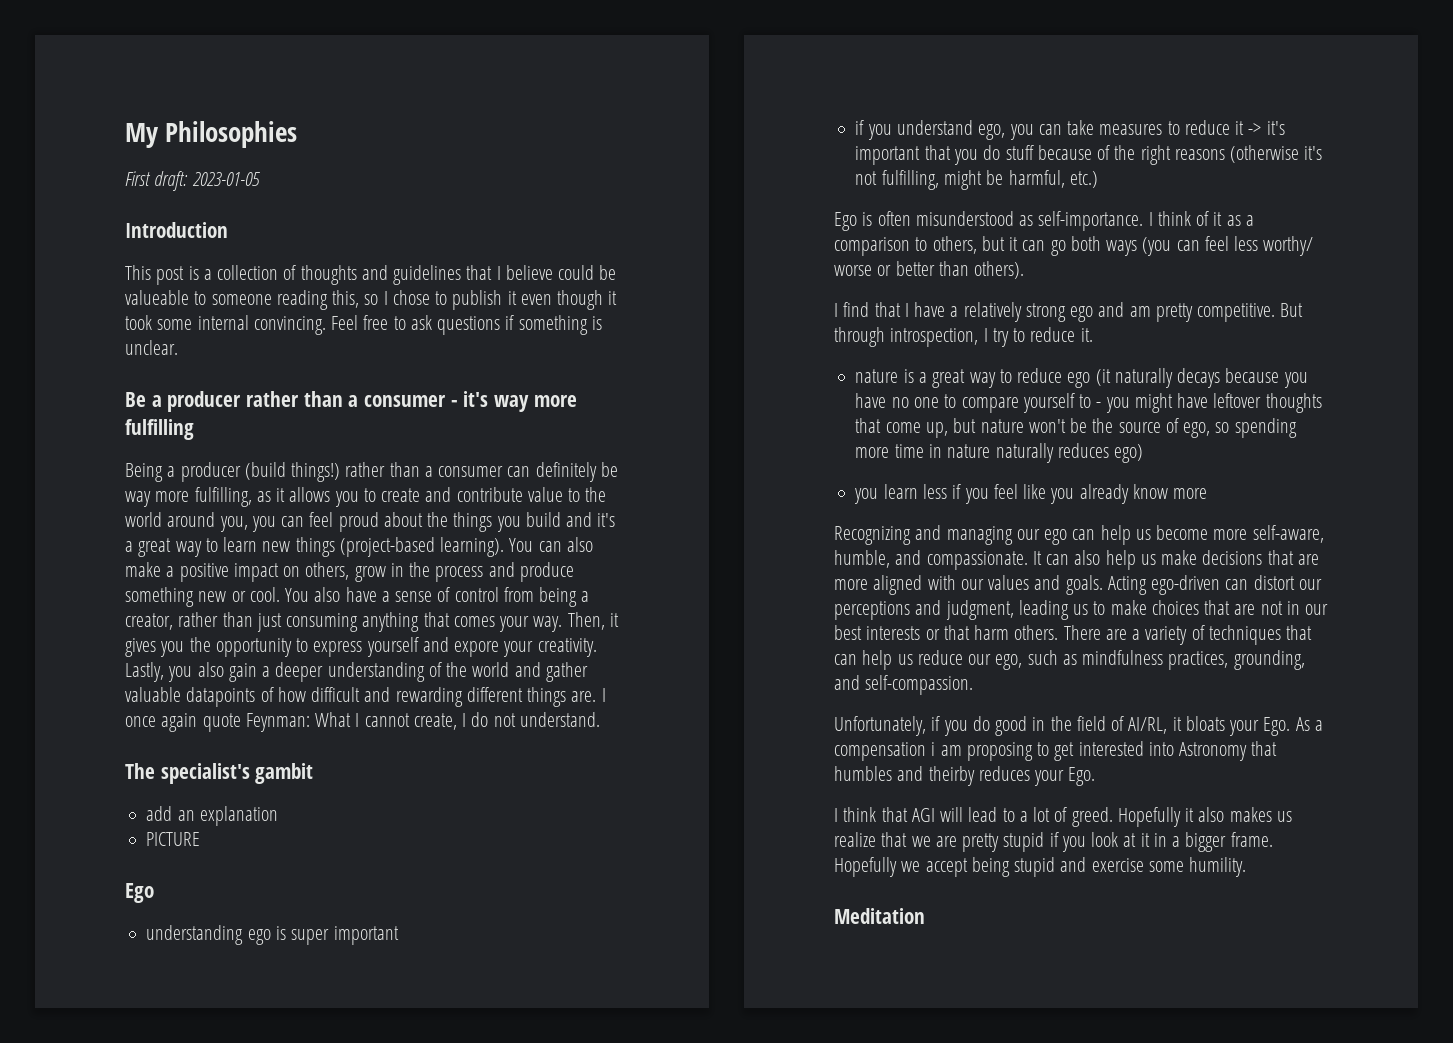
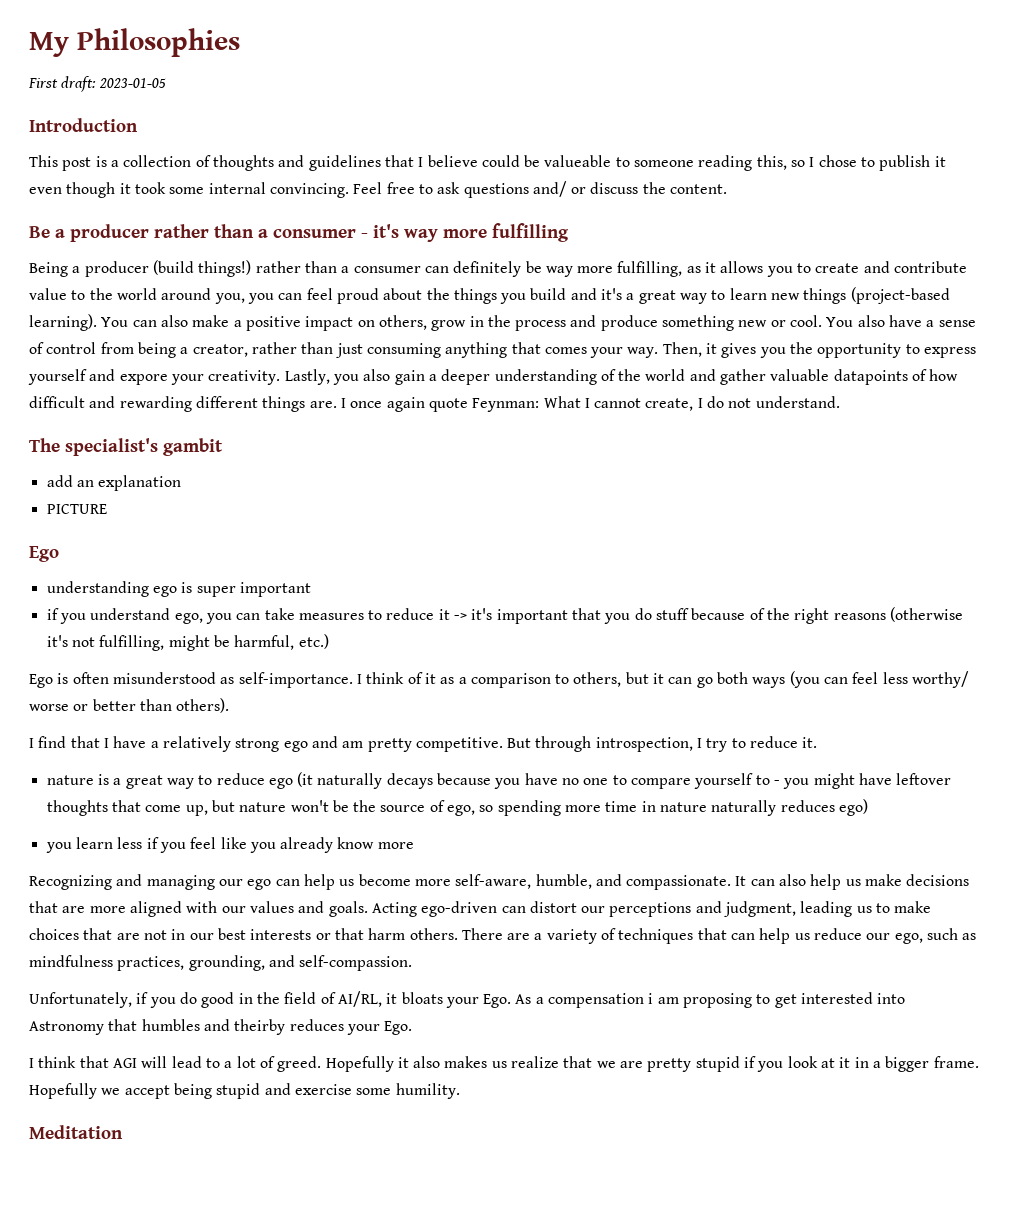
- Feel free to ask questions if something is unclear.
+ Feel free to ask questions and/ or discuss the content.

